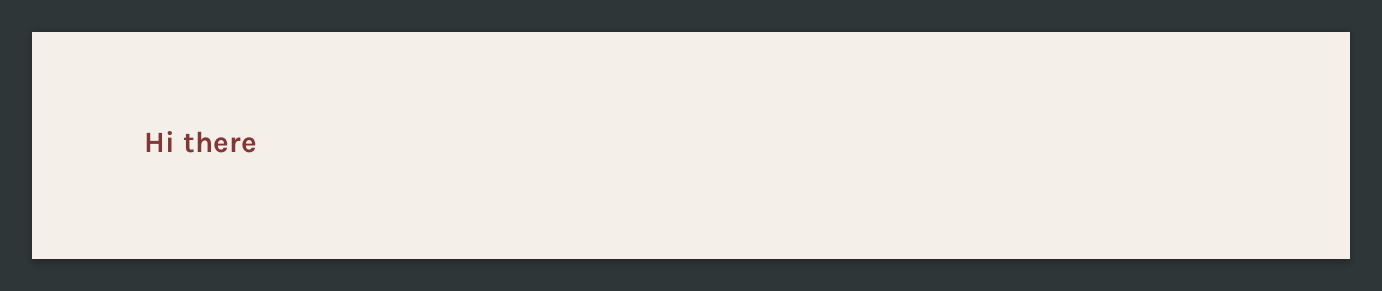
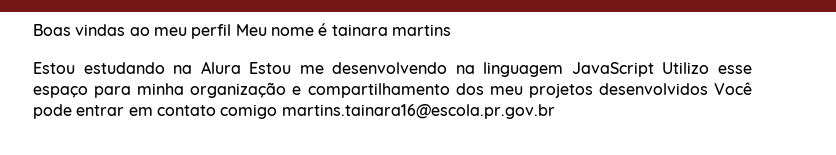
- Hi there
+ Boas vindas ao meu perfil Meu nome é tainara martins
+ Estou estudando na Alura Estou me desenvolvendo na linguagem JavaScript Utilizo esse espaço para minha organização e compartilhamento dos meu projetos desenvolvidos Você pode entrar em contato comigo martins.tainara16@escola.pr.gov.br

